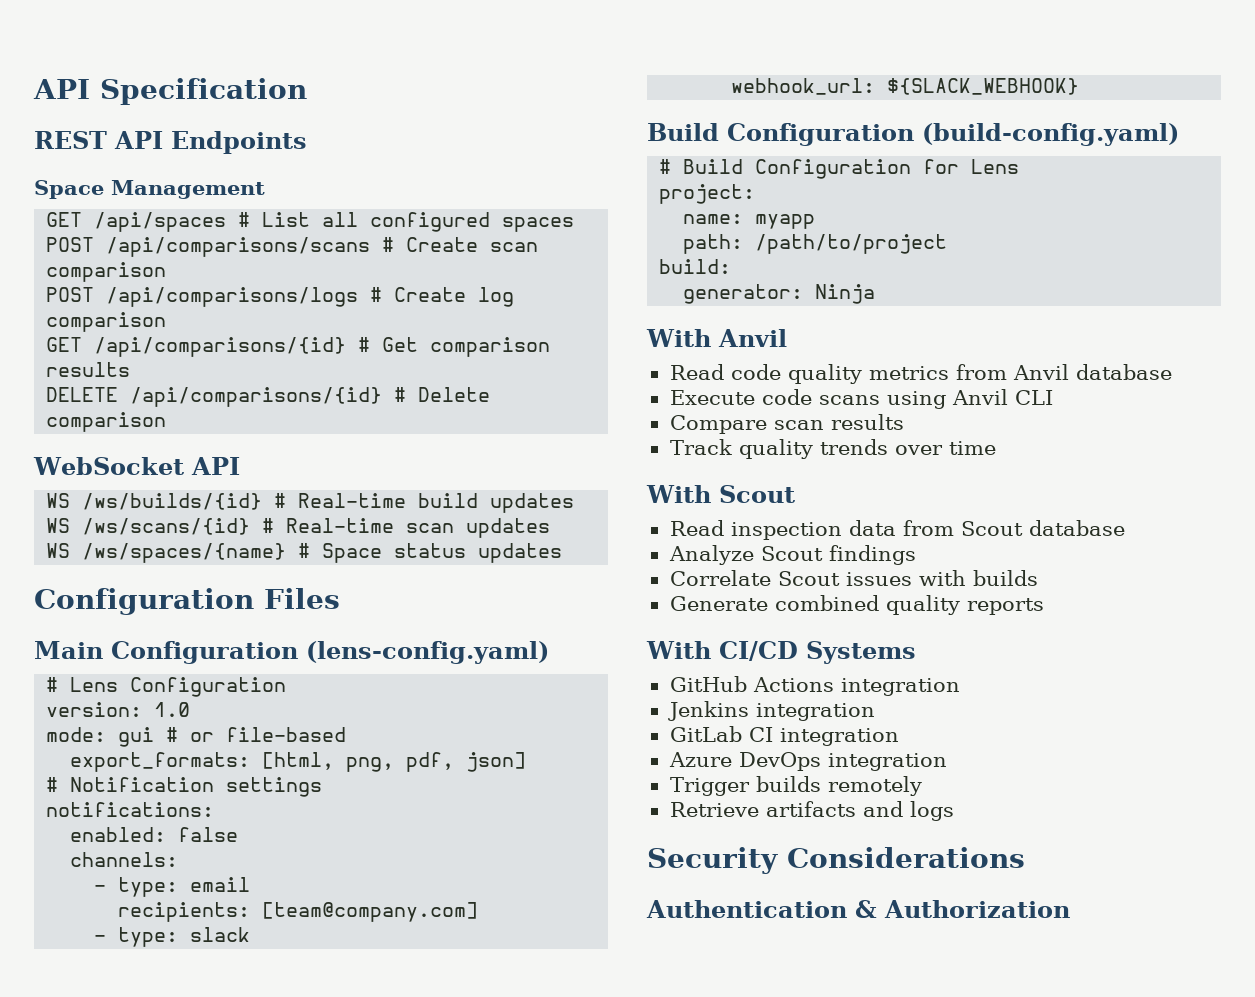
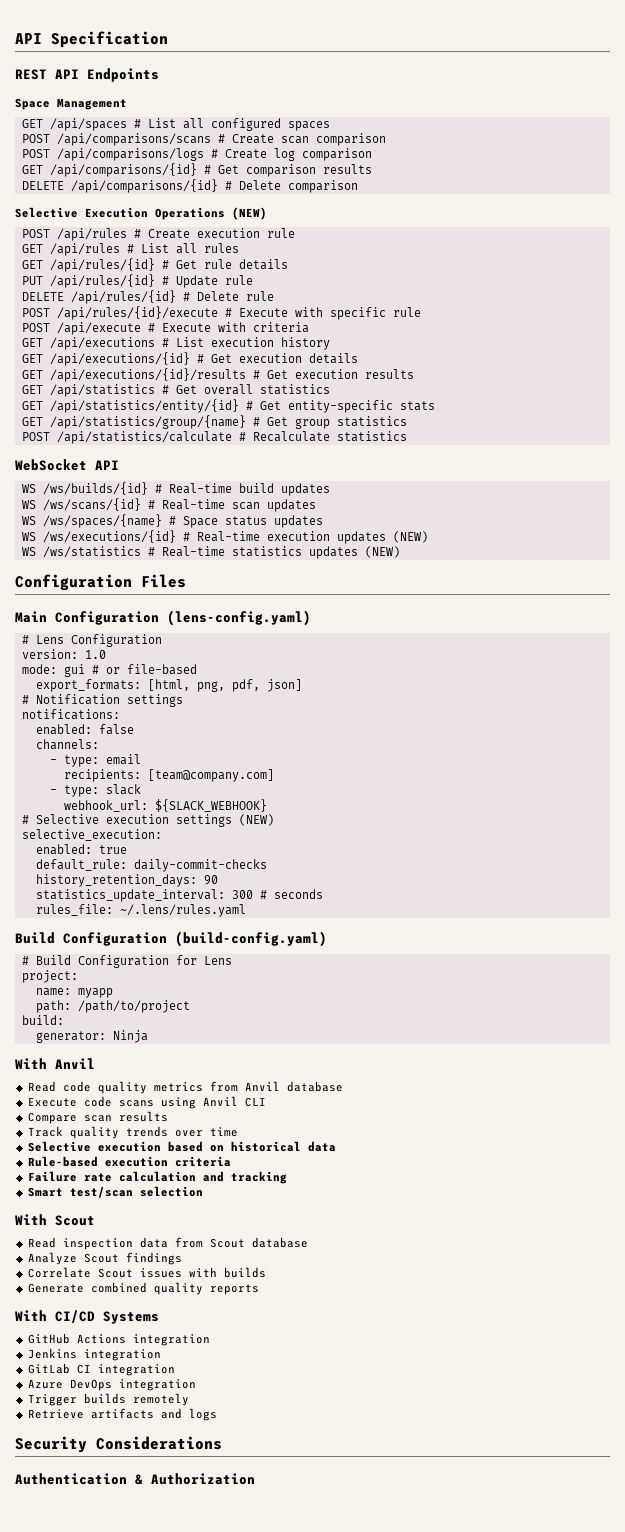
+ Selective Execution Operations (NEW)
+ POST /api/rules # Create execution rule
+ GET /api/rules # List all rules
+ GET /api/rules/{id} # Get rule details
+ PUT /api/rules/{id} # Update rule
+ DELETE /api/rules/{id} # Delete rule
+ POST /api/rules/{id}/execute # Execute with specific rule
+ POST /api/execute # Execute with criteria
+ GET /api/executions # List execution history
+ GET /api/executions/{id} # Get execution details
+ GET /api/executions/{id}/results # Get execution results
+ GET /api/statistics # Get overall statistics
+ GET /api/statistics/entity/{id} # Get entity-specific stats
+ GET /api/statistics/group/{name} # Get group statistics
+ POST /api/statistics/calculate # Recalculate statistics
+ WS /ws/executions/{id} # Real-time execution updates (NEW)
+ WS /ws/statistics # Real-time statistics updates (NEW)
+ # Selective execution settings (NEW)
+ selective_execution:
+ enabled: true
+ default_rule: daily-commit-checks
+ history_retention_days: 90
+ statistics_update_interval: 300 # seconds
+ rules_file: ~/.lens/rules.yaml
+ Selective execution based on historical data
+ Rule-based execution criteria
+ Failure rate calculation and tracking
+ Smart test/scan selection

